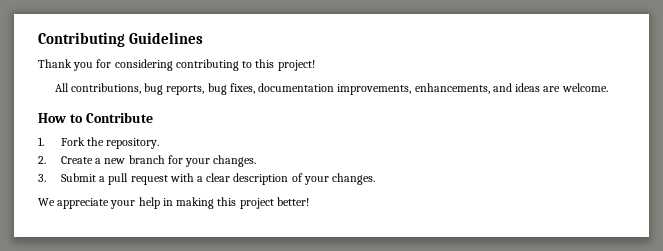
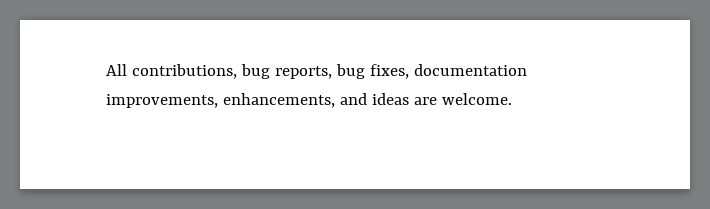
- Contributing Guidelines
- Thank you for considering contributing to this project!
- How to Contribute
- 1. Fork the repository.
- 2. Create a new branch for your changes.
- 3. Submit a pull request with a clear description of your changes.
- We appreciate your help in making this project better!

